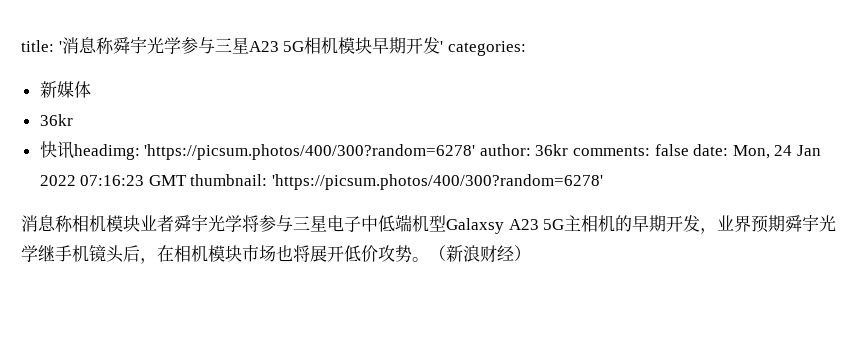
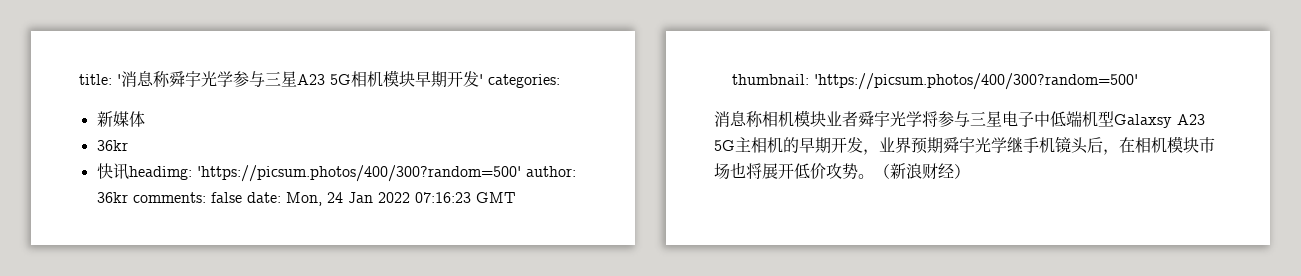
- 快讯headimg: 'https://picsum.photos/400/300?random=6278' author: 36kr comments: false date: Mon, 24 Jan 2022 07:16:23 GMT thumbnail: 'https://picsum.photos/400/300?random=6278'
+ 快讯headimg: 'https://picsum.photos/400/300?random=500' author: 36kr comments: false date: Mon, 24 Jan 2022 07:16:23 GMT thumbnail: 'https://picsum.photos/400/300?random=500'

